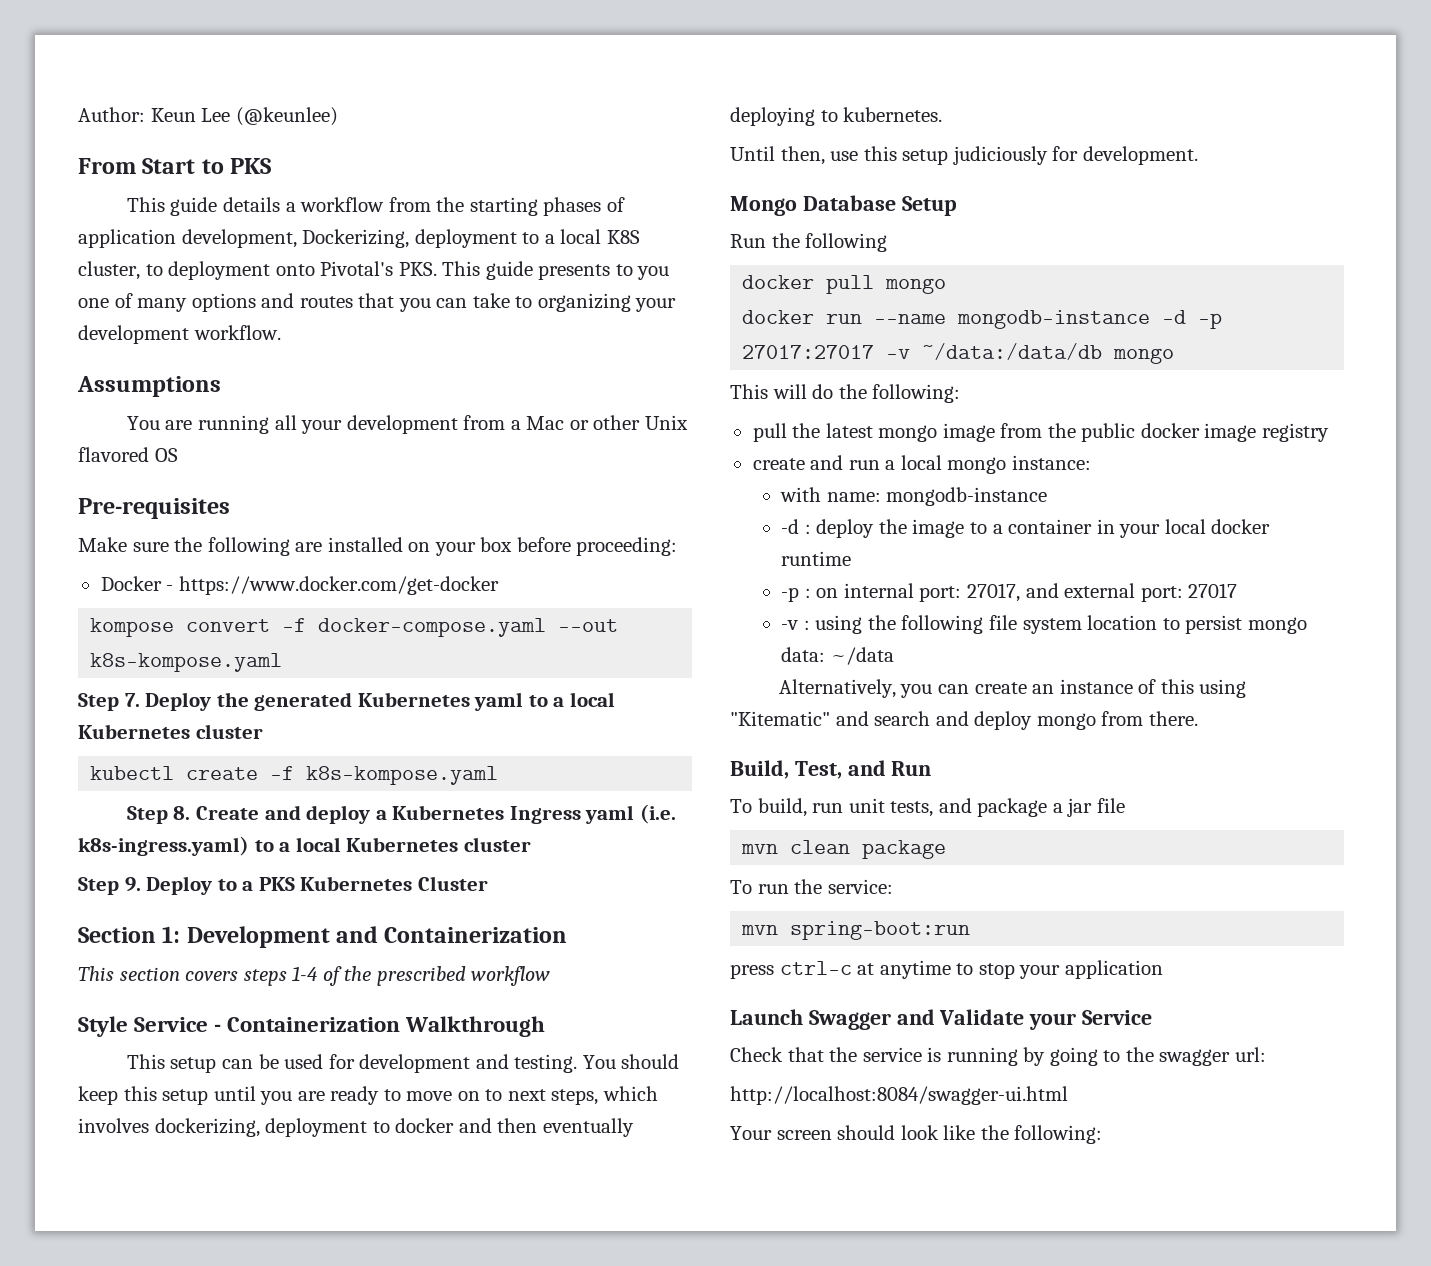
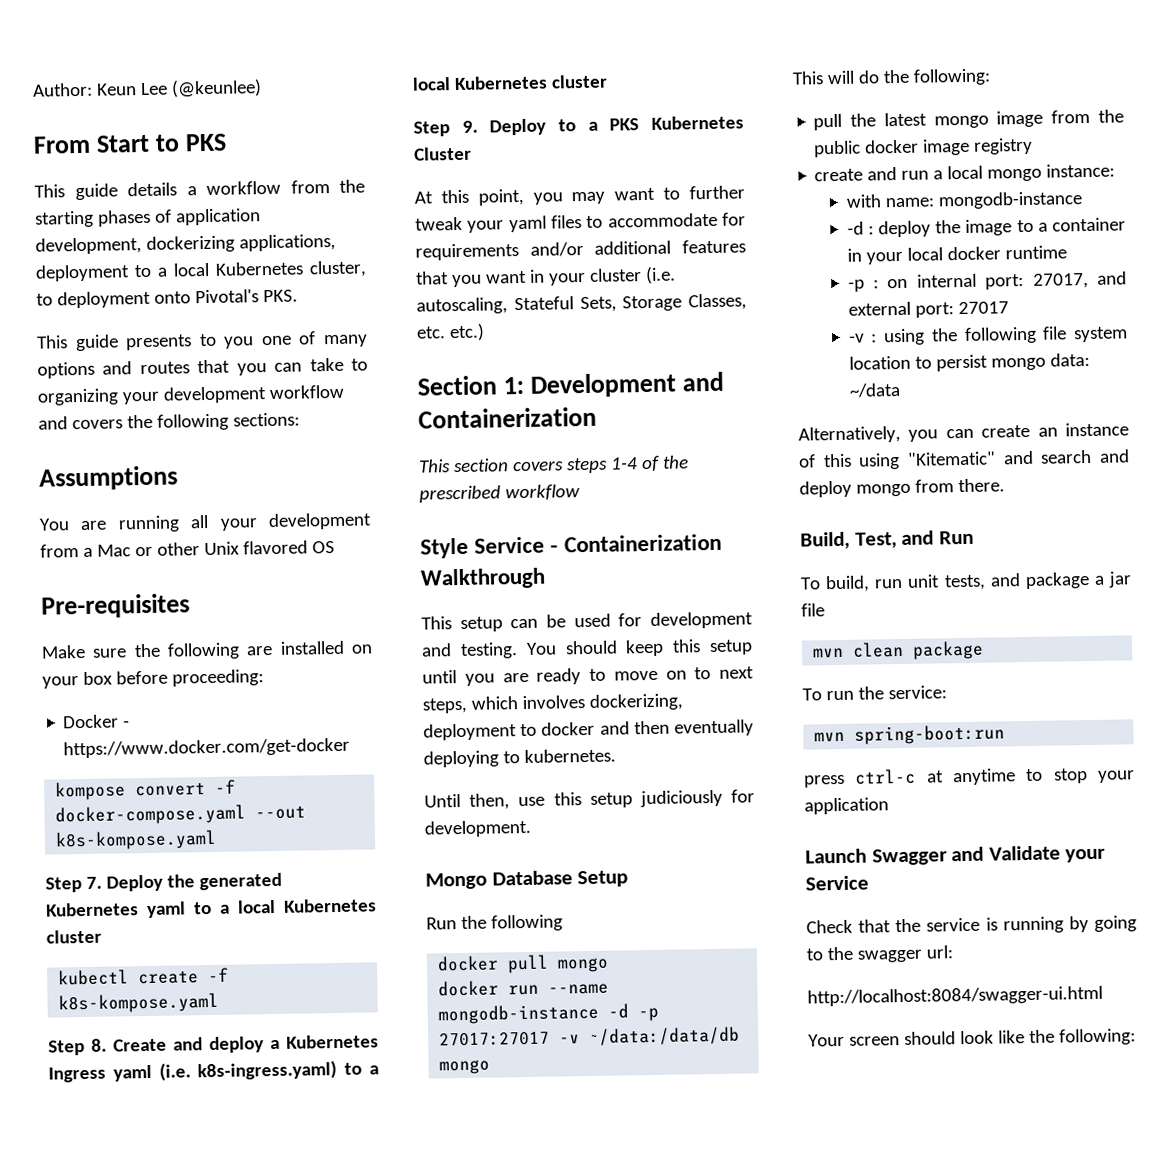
- This guide details a workflow from the starting phases of application development, Dockerizing, deployment to a local K8S cluster, to deployment onto Pivotal's PKS. This guide presents to you one of many options and routes that you can take to organizing your development workflow.
+ This guide details a workflow from the starting phases of application development, dockerizing applications, deployment to a local Kubernetes cluster, to deployment onto Pivotal's PKS.
+ This guide presents to you one of many options and routes that you can take to organizing your development workflow and covers the following sections:
+ At this point, you may want to further tweak your yaml files to accommodate for requirements and/or additional features that you want in your cluster (i.e. autoscaling, Stateful Sets, Storage Classes, etc. etc.)

